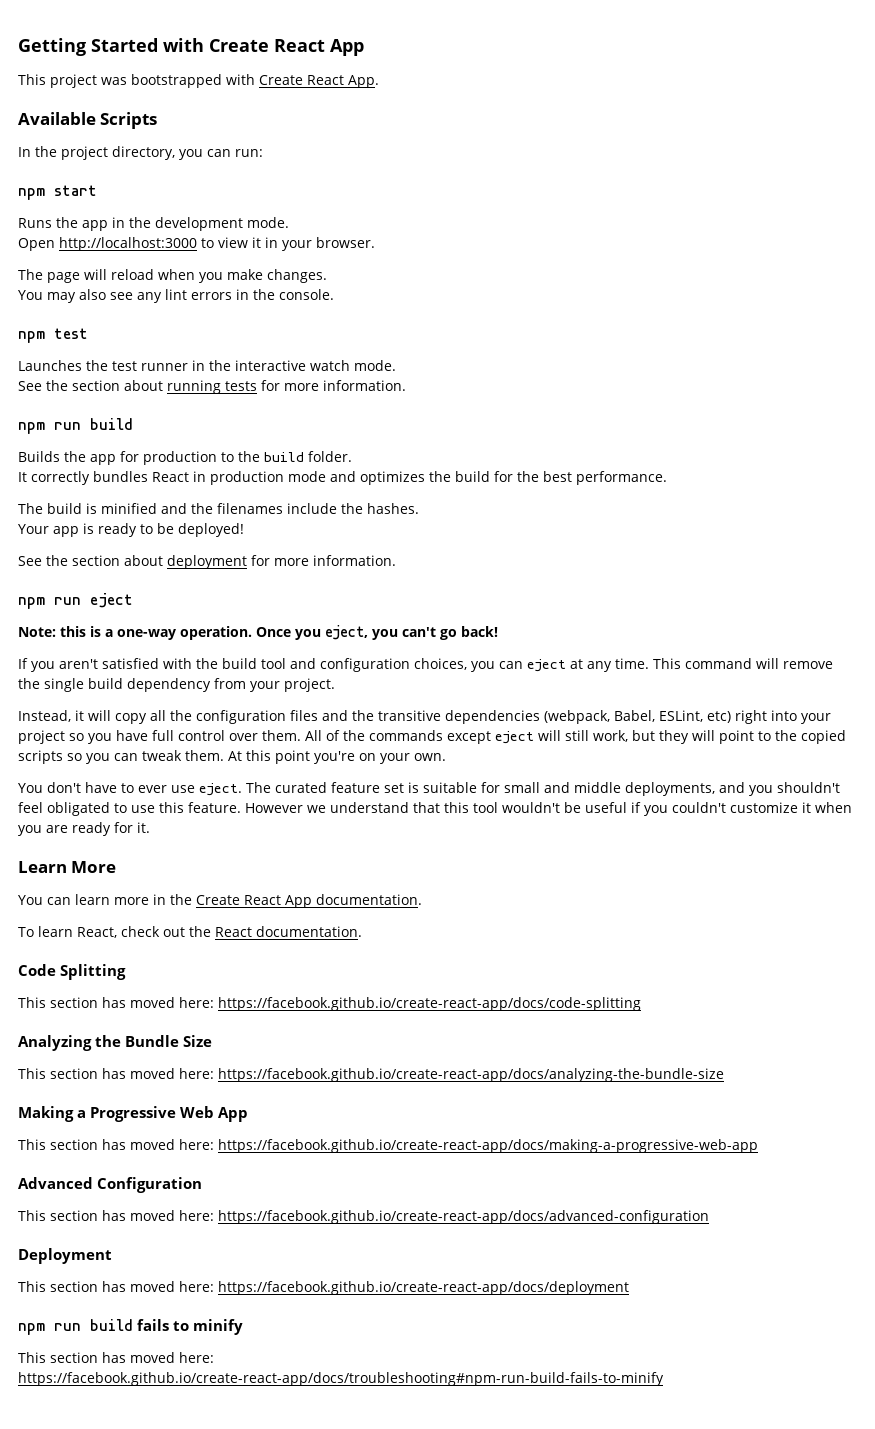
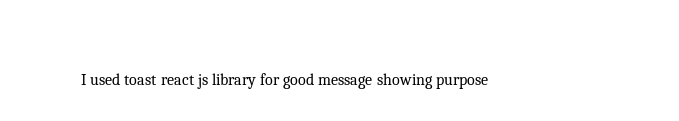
- Getting Started with Create React App
- This project was bootstrapped with Create React App.
- Available Scripts
- In the project directory, you can run:
- npm start
- Runs the app in the development mode.
- Open http://localhost:3000 to view it in your browser.
- The page will reload when you make changes.
- You may also see any lint errors in the console.
- npm test
- Launches the test runner in the interactive watch mode.
- See the section about running tests for more information.
- npm run build
- Builds the app for production to the build folder.
- It correctly bundles React in production mode and optimizes the build for the best performance.
- The build is minified and the filenames include the hashes.
- Your app is ready to be deployed!
- See the section about deployment for more information.
- npm run eject
- Note: this is a one-way operation. Once you eject, you can't go back!
- If you aren't satisfied with the build tool and configuration choices, you can eject at any time. This command will remove the single build dependency from your project.
- Instead, it will copy all the configuration files and the transitive dependencies (webpack, Babel, ESLint, etc) right into your project so you have full control over them. All of the commands except eject will still work, but they will point to the copied scripts so you can tweak them. At this point you're on your own.
- You don't have to ever use eject. The curated feature set is suitable for small and middle deployments, and you shouldn't feel obligated to use this feature. However we understand that this tool wouldn't be useful if you couldn't customize it when you are ready for it.
- Learn More
- You can learn more in the Create React App documentation.
- To learn React, check out the React documentation.
- Code Splitting
- This section has moved here: https://facebook.github.io/create-react-app/docs/code-splitting
- Analyzing the Bundle Size
- This section has moved here: https://facebook.github.io/create-react-app/docs/analyzing-the-bundle-size
- Making a Progressive Web App
- This section has moved here: https://facebook.github.io/create-react-app/docs/making-a-progressive-web-app
- Advanced Configuration
- This section has moved here: https://facebook.github.io/create-react-app/docs/advanced-configuration
- Deployment
- This section has moved here: https://facebook.github.io/create-react-app/docs/deployment
- npm run build fails to minify
- This section has moved here: https://facebook.github.io/create-react-app/docs/troubleshooting#npm-run-build-fails-to-minify
+ I used toast react js library for good message showing purpose

